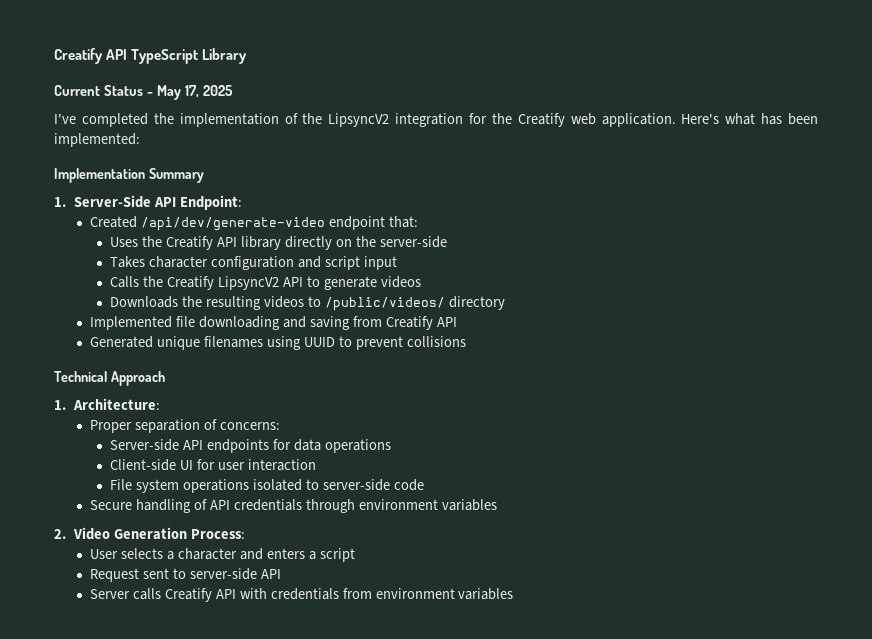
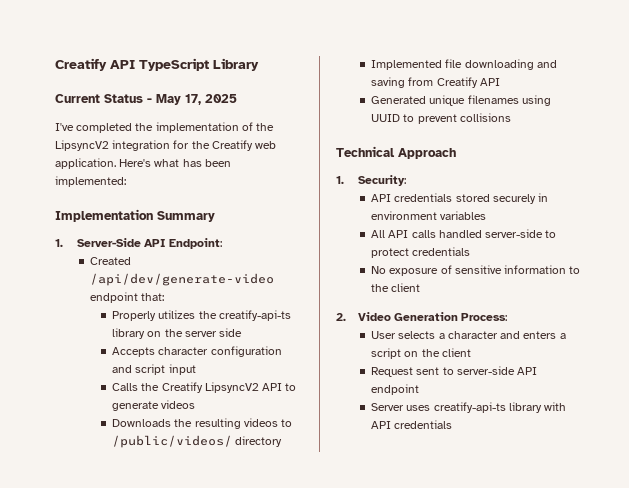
- Uses the Creatify API library directly on the server-side
- Takes character configuration and script input
+ Properly utilizes the creatify-api-ts library on the server side
+ Accepts character configuration and script input
- 1. Architecture:
- Proper separation of concerns:
- Server-side API endpoints for data operations
- Client-side UI for user interaction
- File system operations isolated to server-side code
- Secure handling of API credentials through environment variables
+ 1. Security:
+ API credentials stored securely in environment variables
+ All API calls handled server-side to protect credentials
+ No exposure of sensitive information to the client
- User selects a character and enters a script
+ User selects a character and enters a script on the client
- Request sent to server-side API
+ Request sent to server-side API endpoint
- Server calls Creatify API with credentials from environment variables
+ Server uses creatify-api-ts library with API credentials

